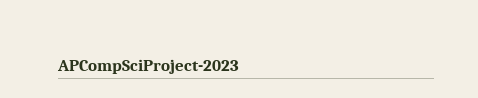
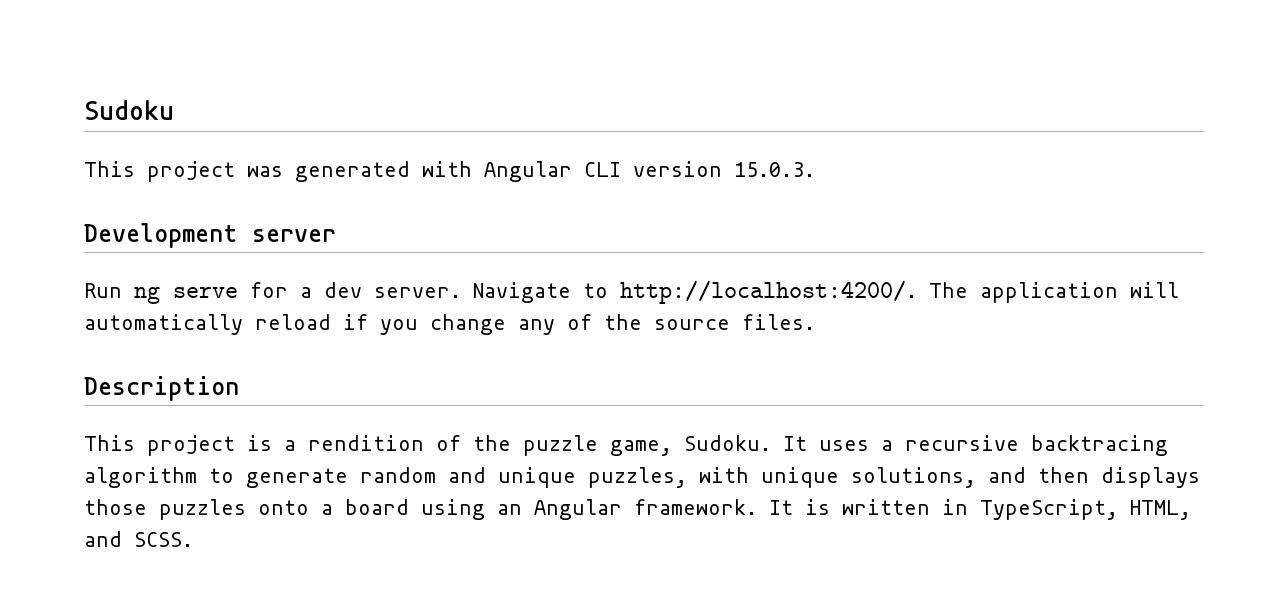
- APCompSciProject-2023
+ Sudoku
+ This project was generated with Angular CLI version 15.0.3.
+ Development server
+ Run ng serve for a dev server. Navigate to http://localhost:4200/. The application will automatically reload if you change any of the source files.
+ Description
+ This project is a rendition of the puzzle game, Sudoku. It uses a recursive backtracing algorithm to generate random and unique puzzles, with unique solutions, and then displays those puzzles onto a board using an Angular framework. It is written in TypeScript, HTML, and SCSS.

